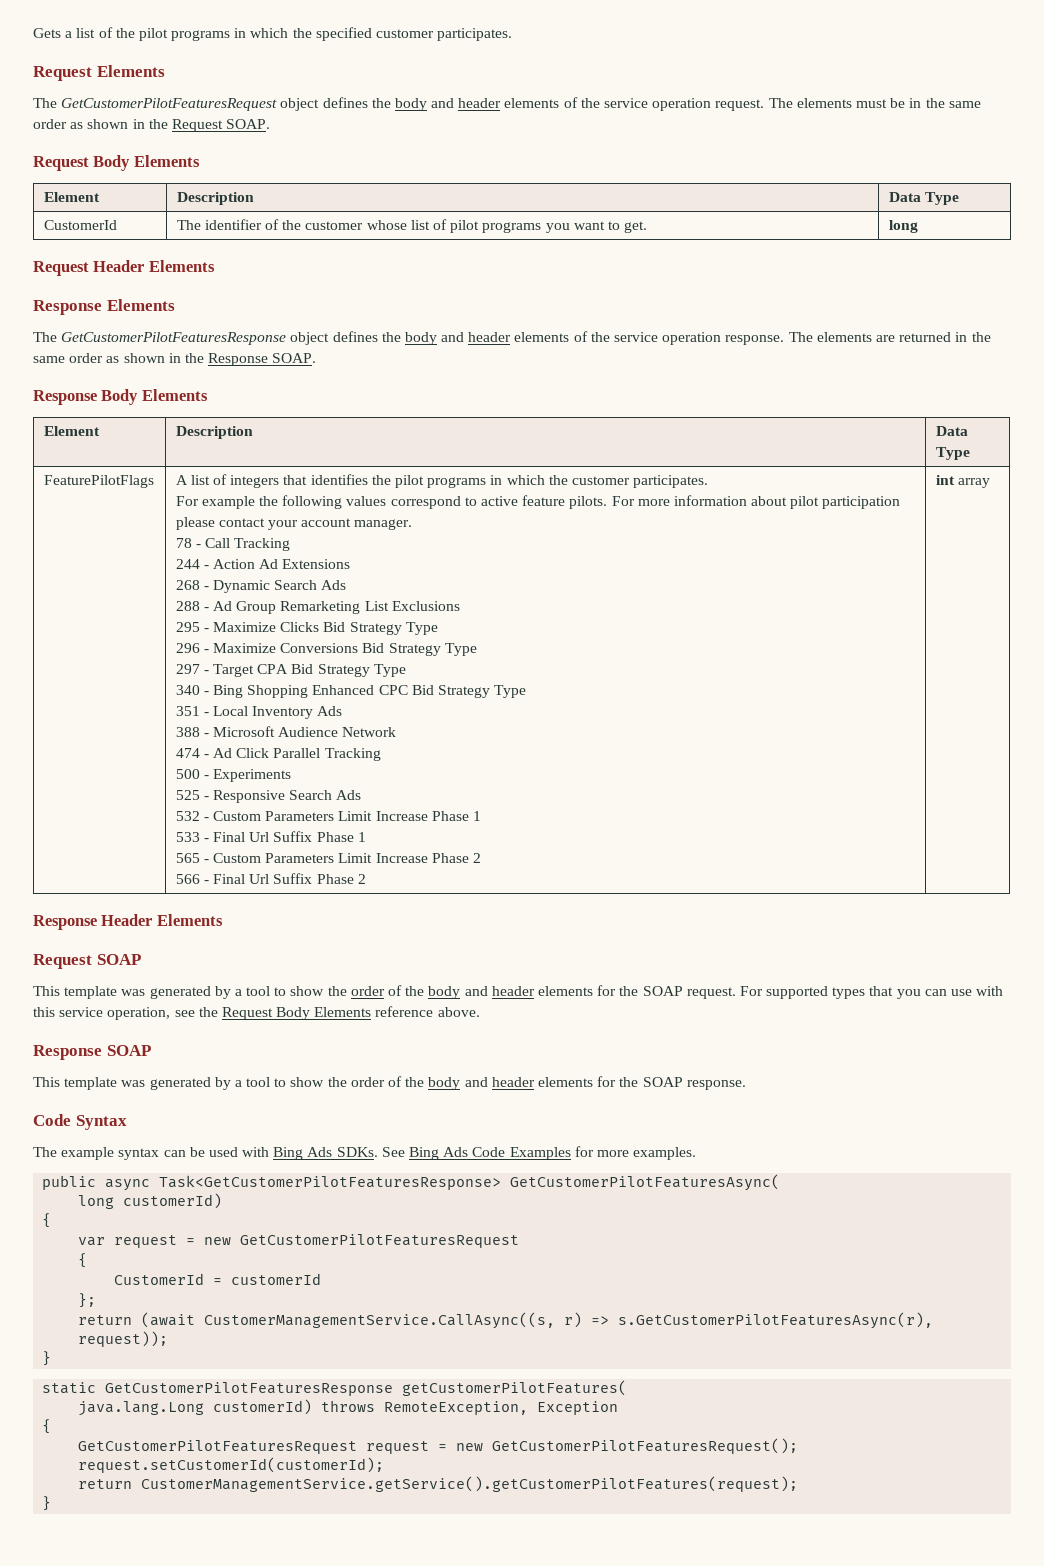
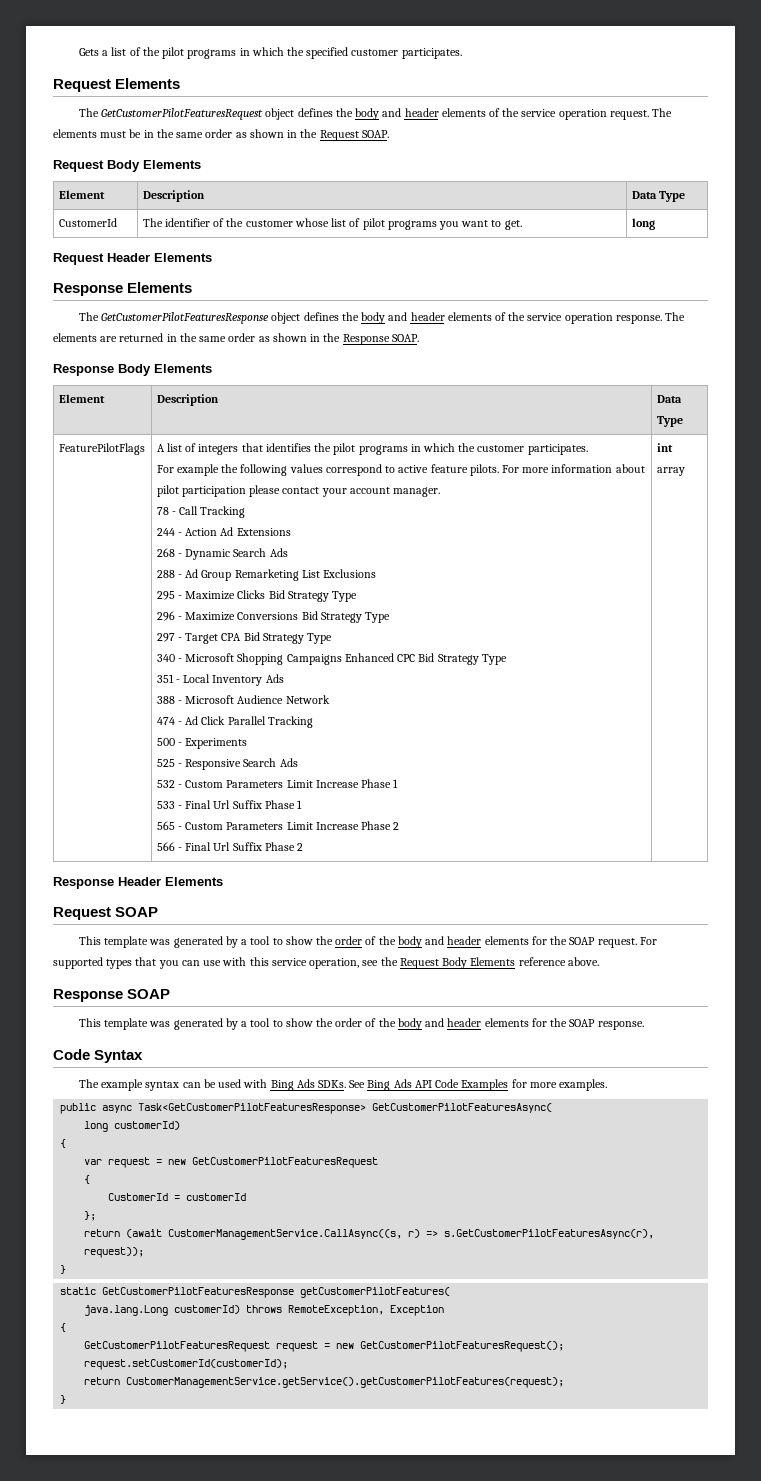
- 340 - Bing Shopping Enhanced CPC Bid Strategy Type
+ 340 - Microsoft Shopping Campaigns Enhanced CPC Bid Strategy Type
- See Bing Ads Code Examples for more examples.
+ See Bing Ads API Code Examples for more examples.

